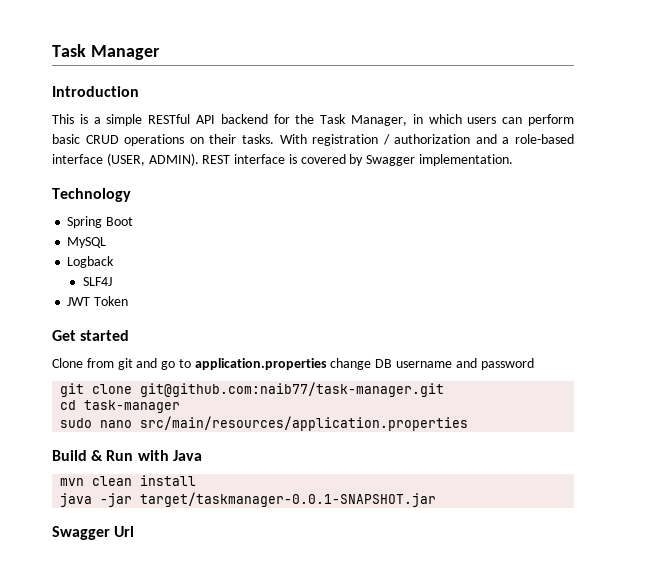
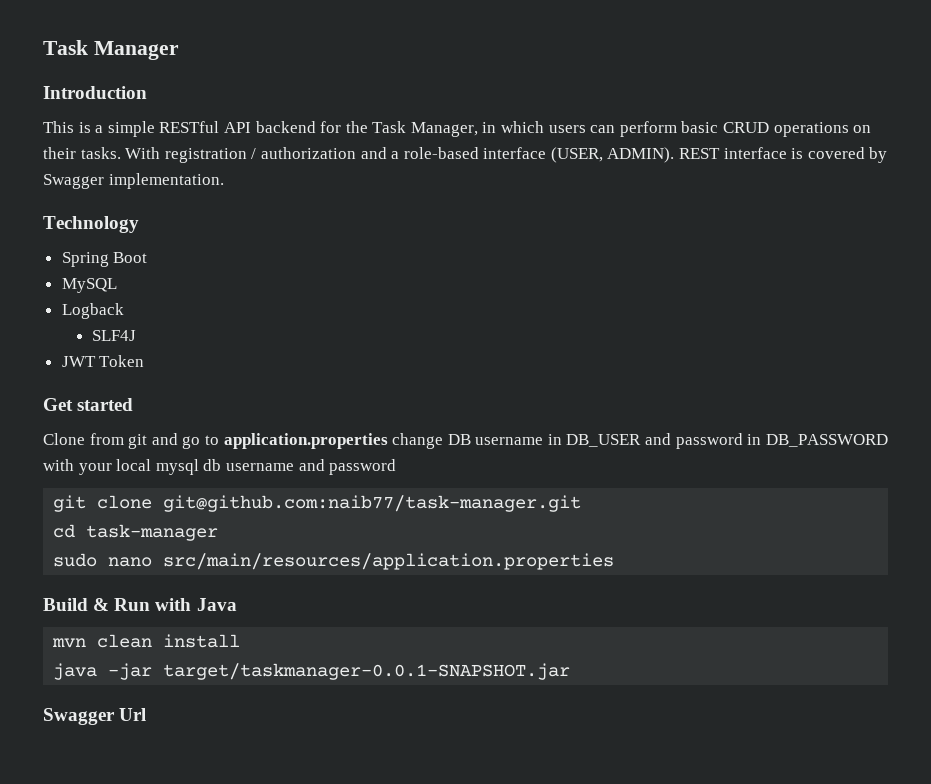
- Clone from git and go to application.properties change DB username and password
+ Clone from git and go to application.properties change DB username in DB_USER and password in DB_PASSWORD with your local mysql db username and password

